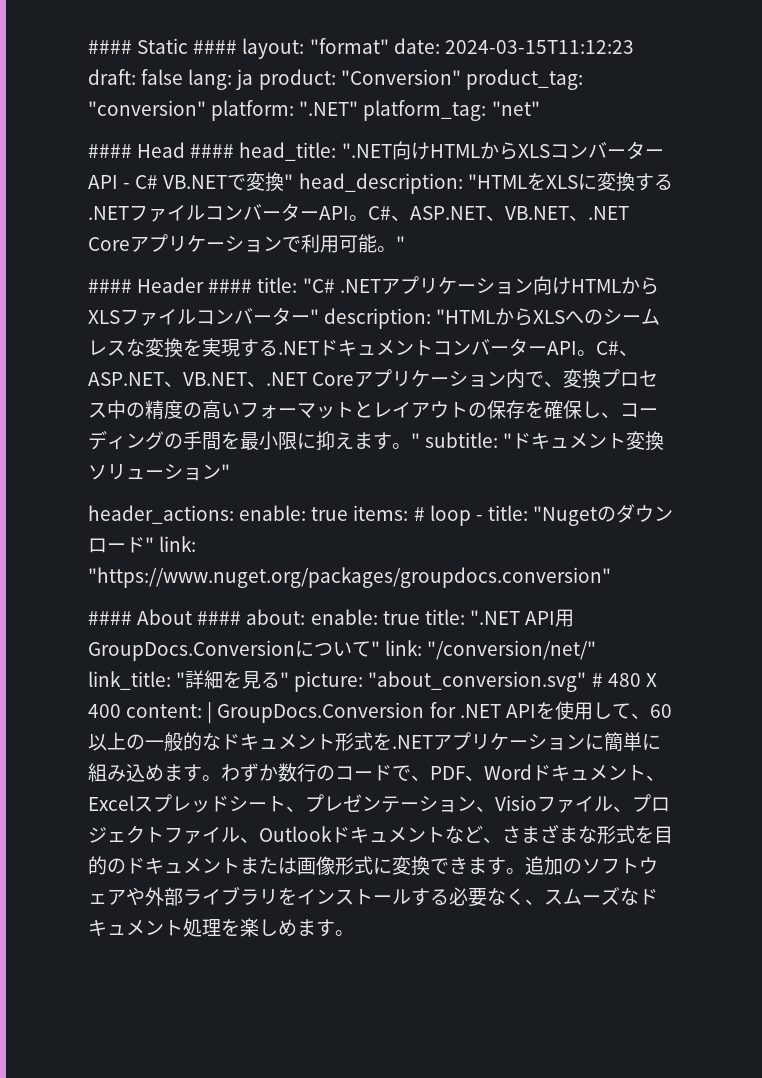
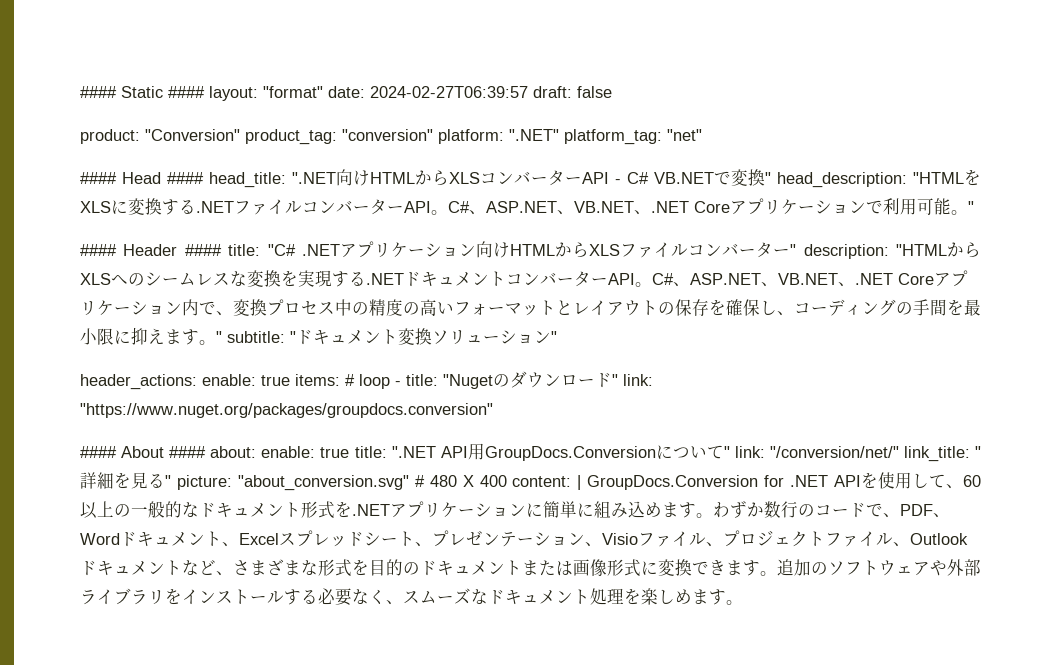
- #### Static #### layout: "format" date: 2024-03-15T11:12:23 draft: false lang: ja product: "Conversion" product_tag: "conversion" platform: ".NET" platform_tag: "net"
+ #### Static #### layout: "format" date: 2024-02-27T06:39:57 draft: false
+ product: "Conversion" product_tag: "conversion" platform: ".NET" platform_tag: "net"

